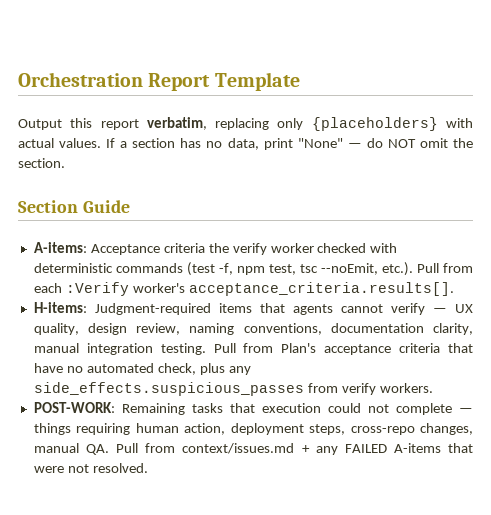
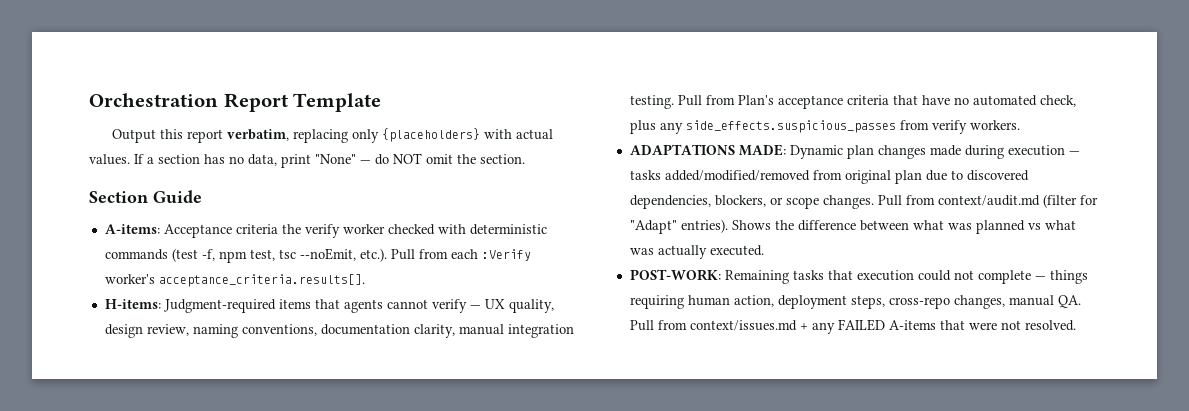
+ ADAPTATIONS MADE: Dynamic plan changes made during execution — tasks added/modified/removed from original plan due to discovered dependencies, blockers, or scope changes. Pull from context/audit.md (filter for "Adapt" entries). Shows the difference between what was planned vs what was actually executed.

